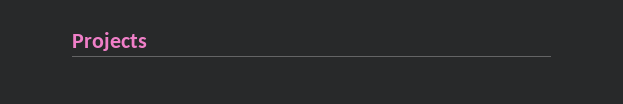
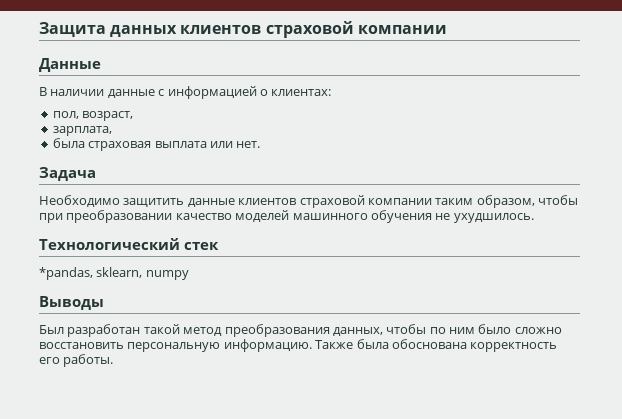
- Projects
+ Защита данных клиентов страховой компании
+ Данные
+ В наличии данные с информацией о клиентах:
+ пол, возраст,
+ зарплата,
+ была страховая выплата или нет.
+ Задача
+ Необходимо защитить данные клиентов страховой компании таким образом, чтобы при преобразовании качество моделей машинного обучения не ухудшилось.
+ Технологический стек
+ *pandas, sklearn, numpy
+ Выводы
+ Был разработан такой метод преобразования данных, чтобы по ним было сложно восстановить персональную информацию. Также была обоснована корректность его работы.

